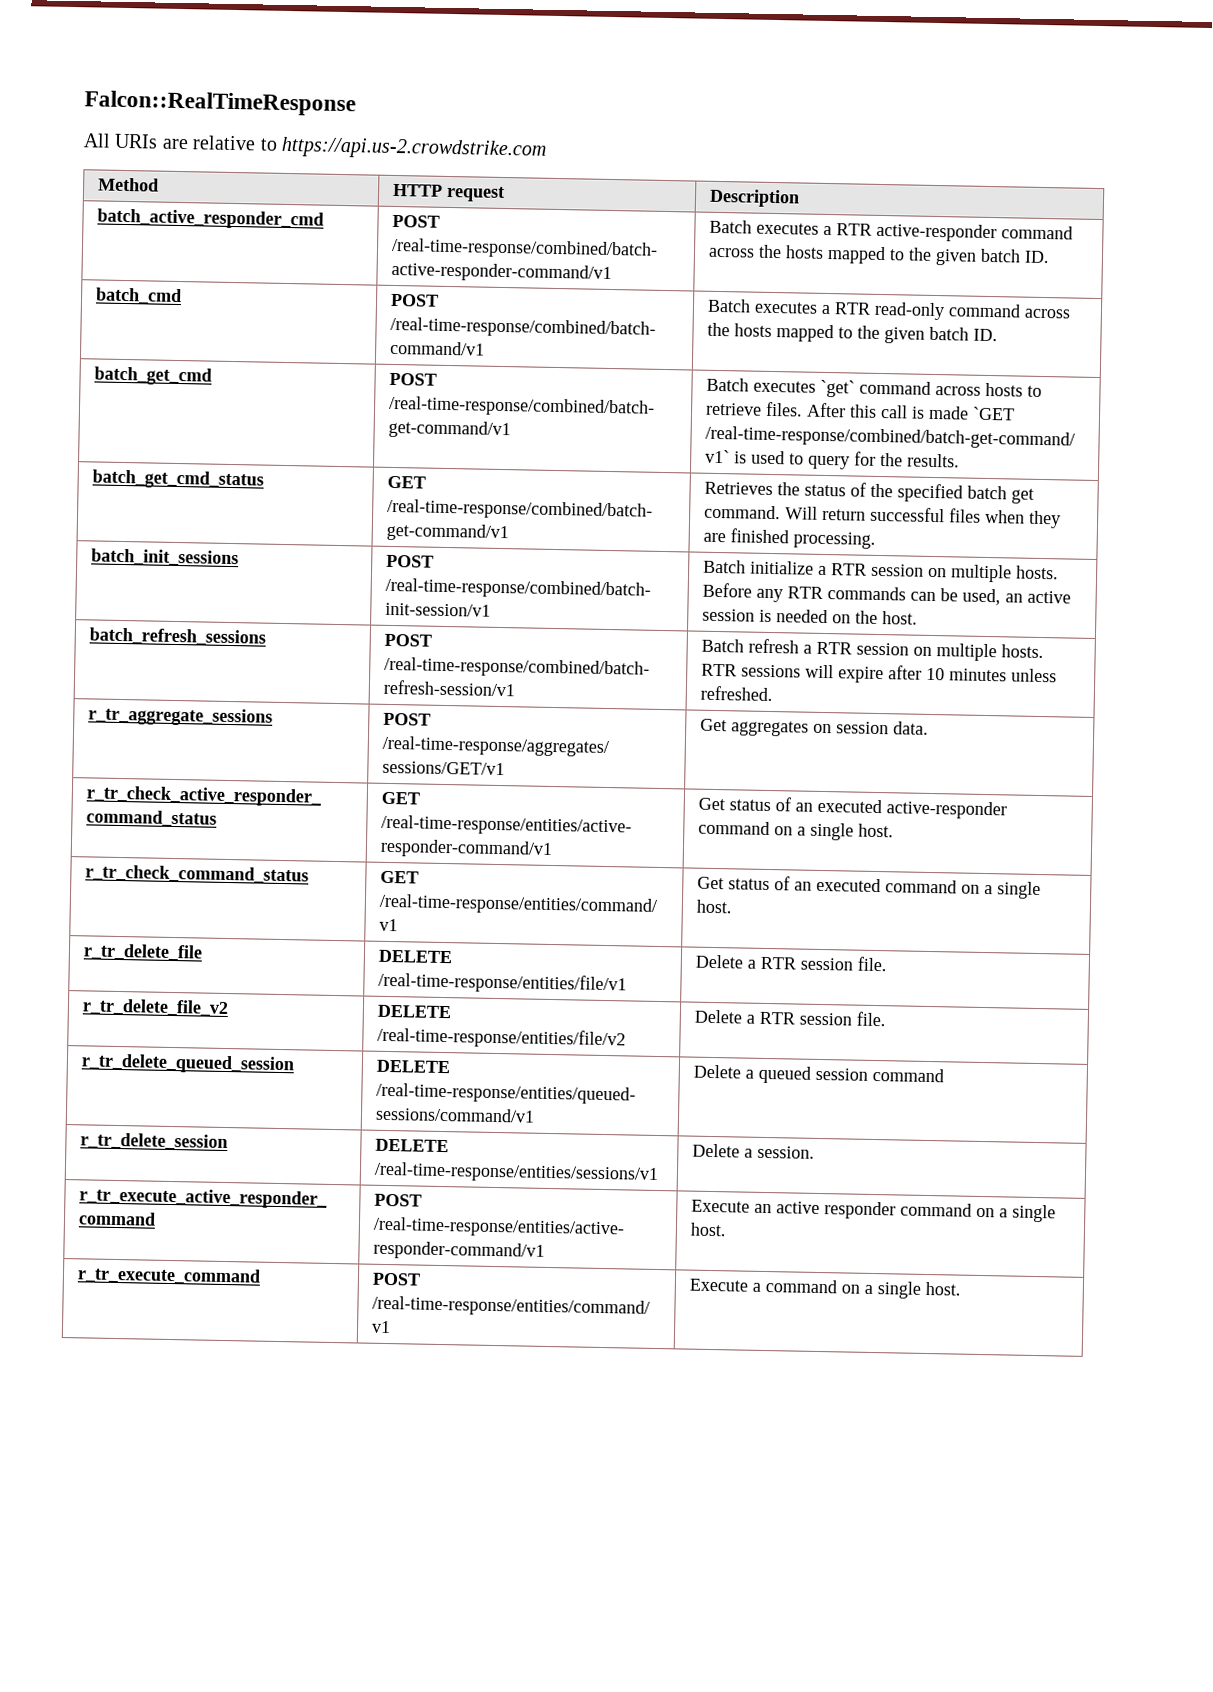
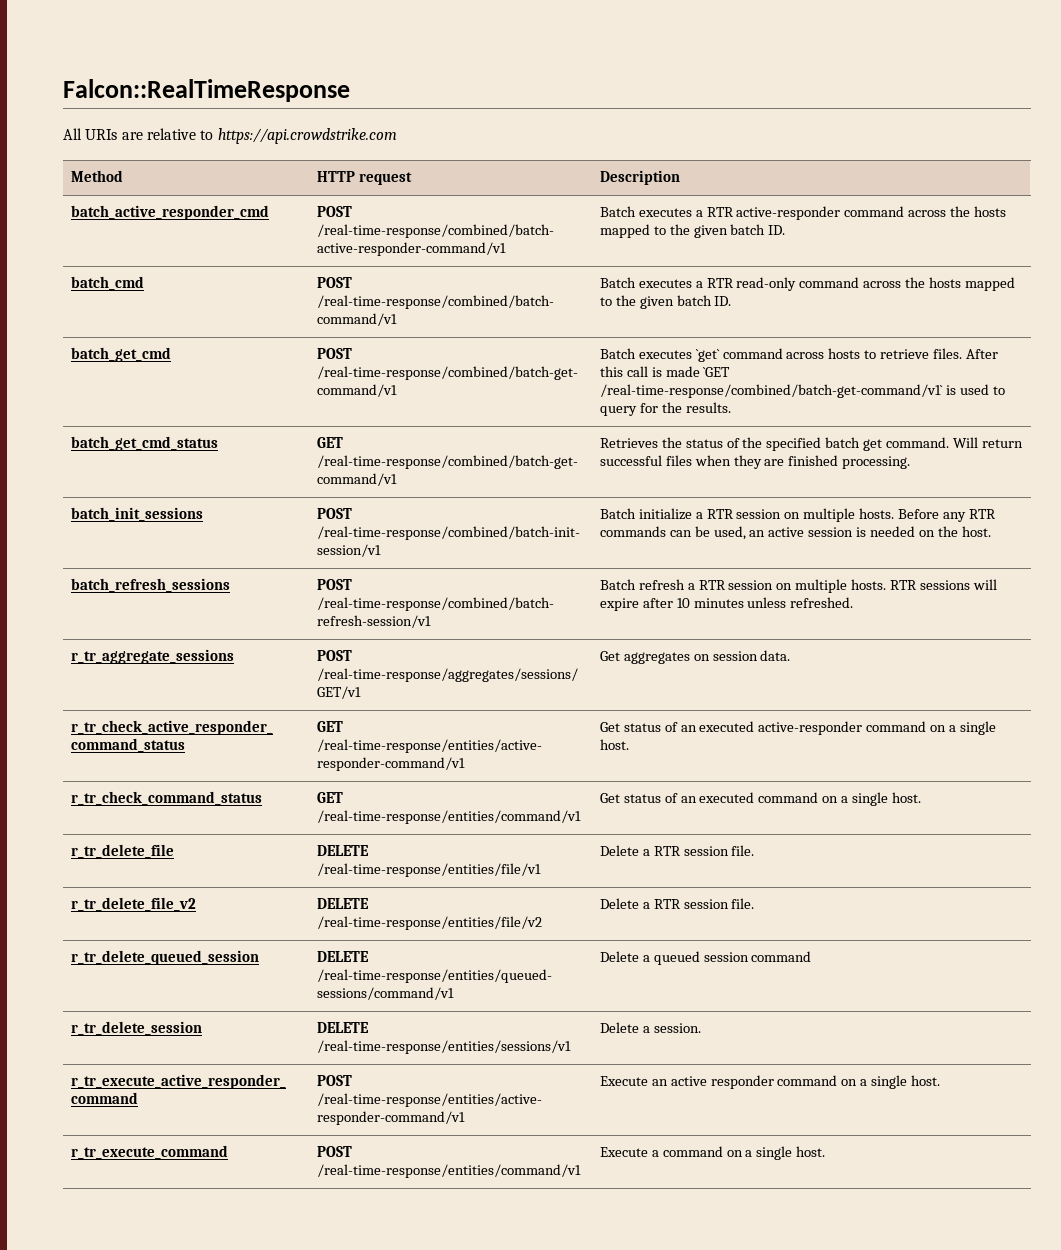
- All URIs are relative to https://api.us-2.crowdstrike.com
+ All URIs are relative to https://api.crowdstrike.com

